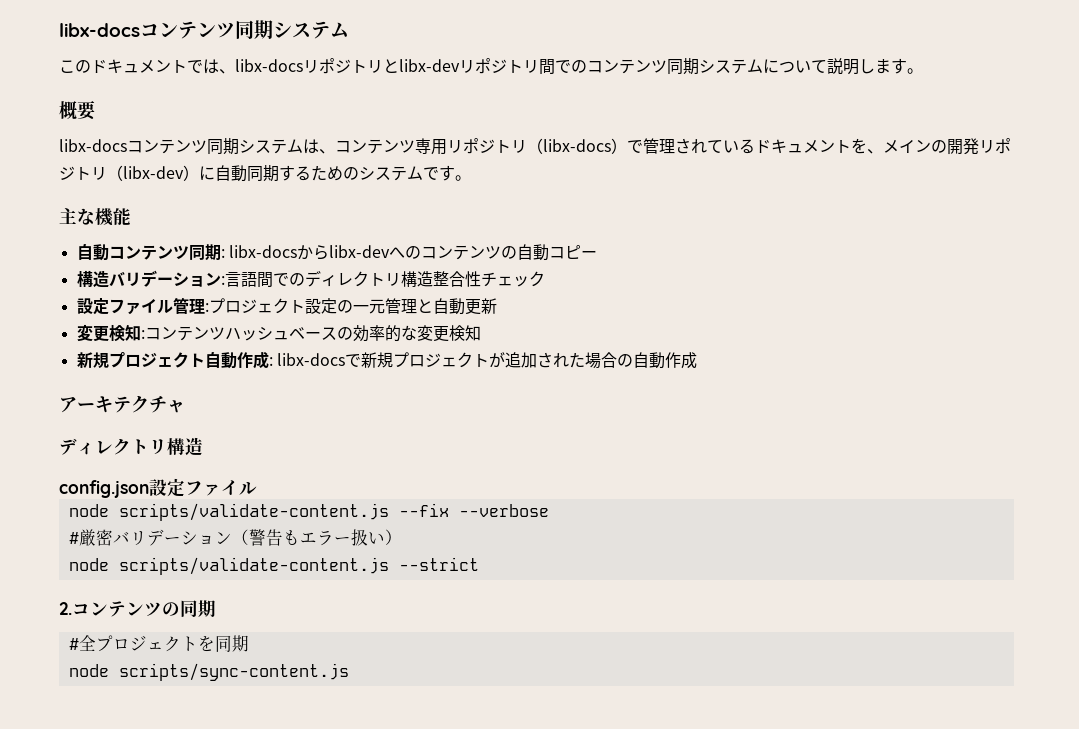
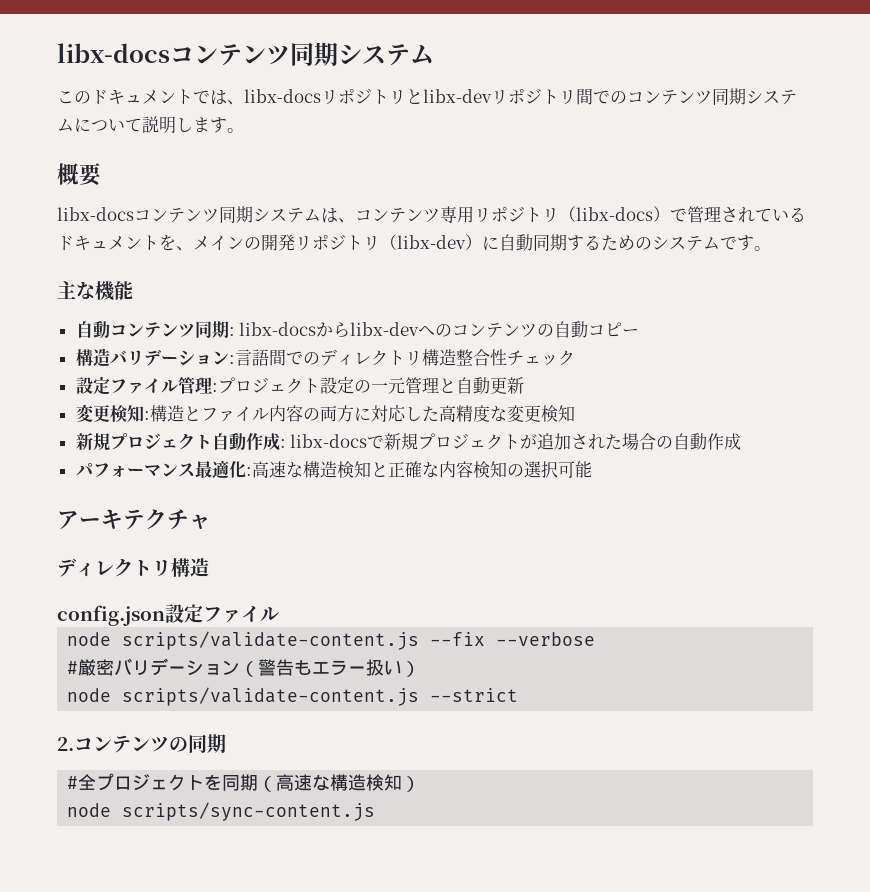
- 変更検知:コンテンツハッシュベースの効率的な変更検知
+ 変更検知:構造とファイル内容の両方に対応した高精度な変更検知
+ パフォーマンス最適化:高速な構造検知と正確な内容検知の選択可能
- #全プロジェクトを同期
+ #全プロジェクトを同期（高速な構造検知）

